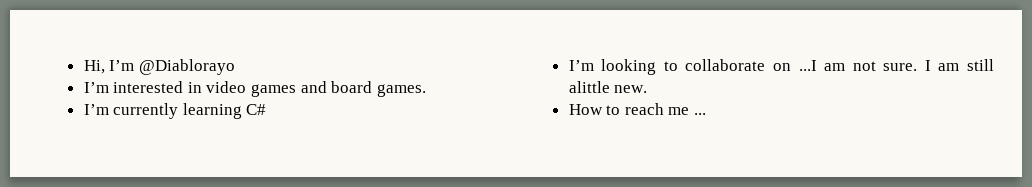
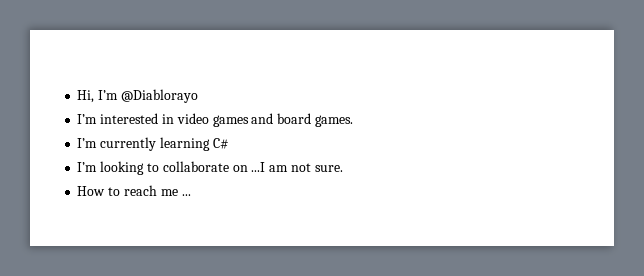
- I am still alittle new.

